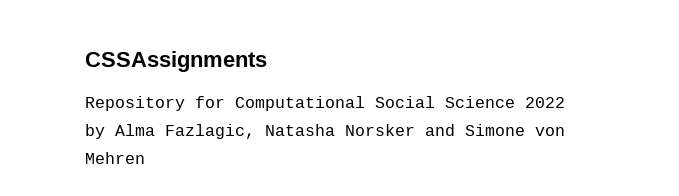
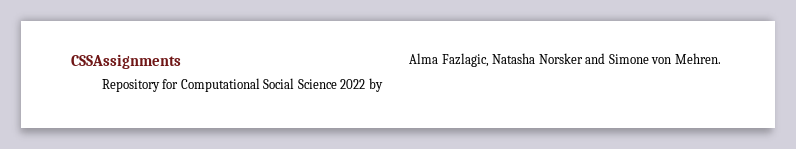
- Repository for Computational Social Science 2022 by Alma Fazlagic, Natasha Norsker and Simone von Mehren
+ Repository for Computational Social Science 2022 by Alma Fazlagic, Natasha Norsker and Simone von Mehren.

